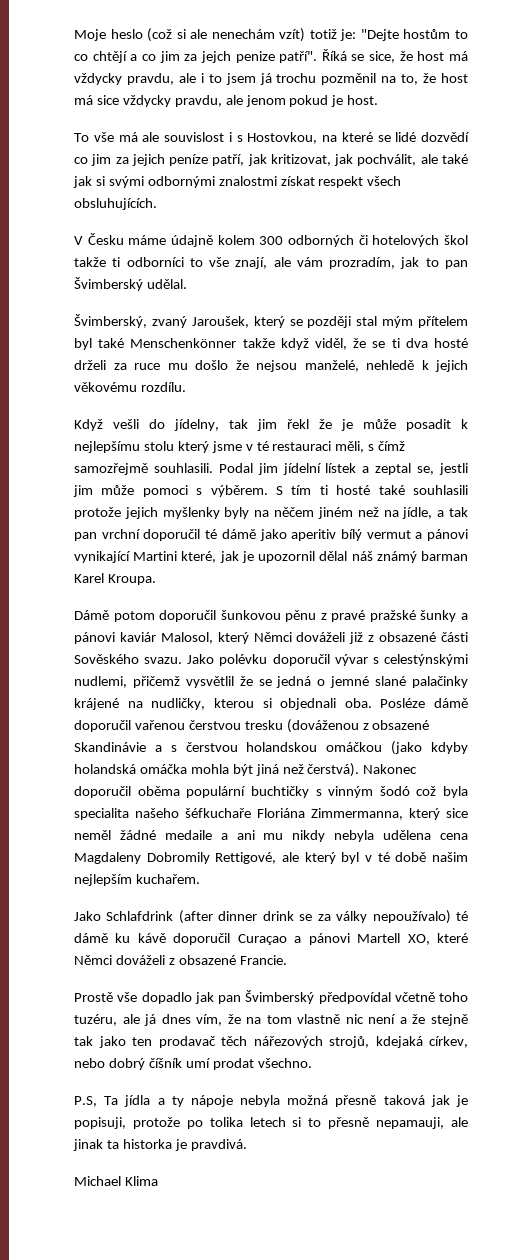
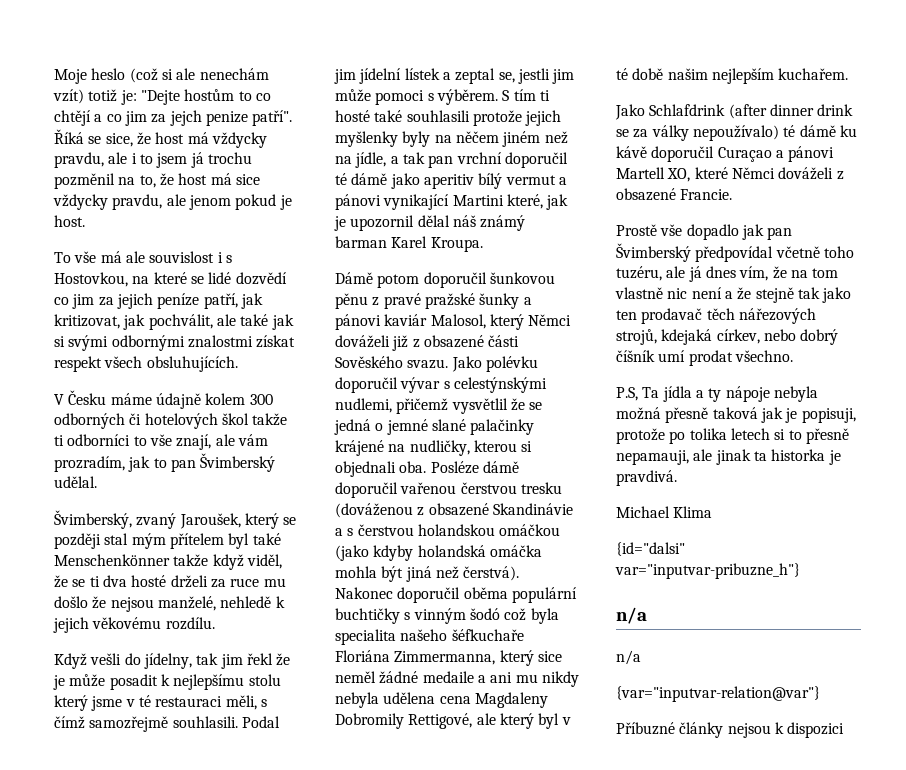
+ {id="dalsi" var="inputvar-pribuzne_h"}
+ n/a
+ n/a
+ {var="inputvar-relation@var"}
+ Příbuzné články nejsou k dispozici

